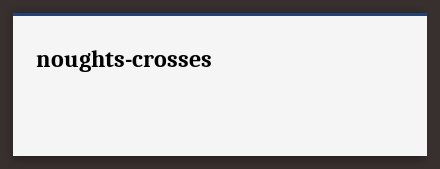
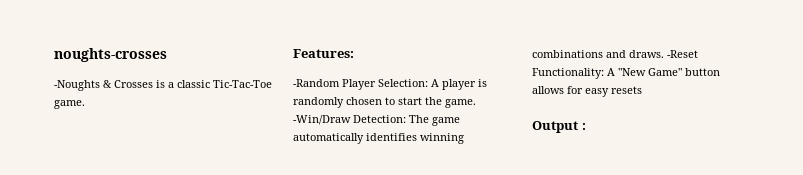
+ -Noughts & Crosses is a classic Tic-Tac-Toe game.
+ Features:
+ -Random Player Selection: A player is randomly chosen to start the game. -Win/Draw Detection: The game automatically identifies winning combinations and draws. -Reset Functionality: A "New Game" button allows for easy resets
+ Output :

